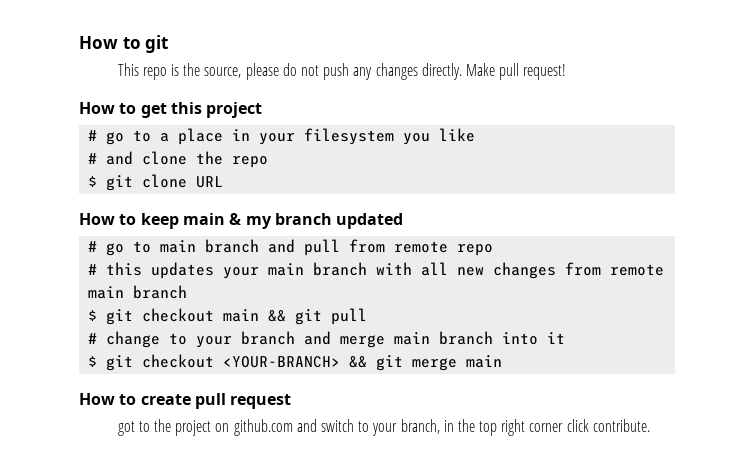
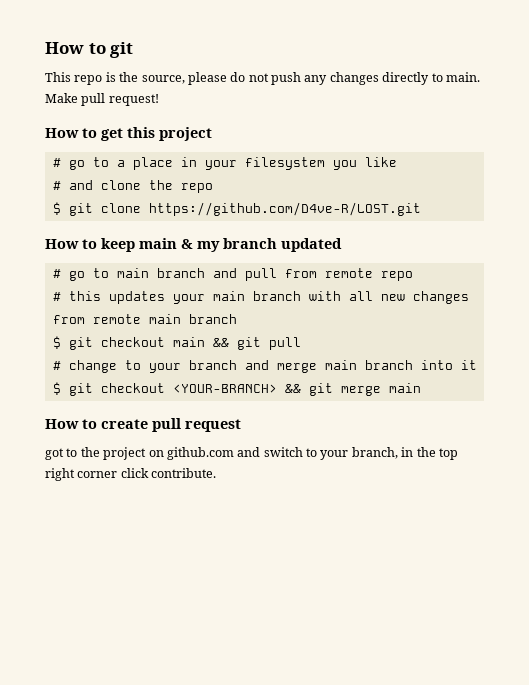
- This repo is the source, please do not push any changes directly.
+ This repo is the source, please do not push any changes directly to main.
- $ git clone URL
+ $ git clone https://github.com/D4ve-R/LOST.git

